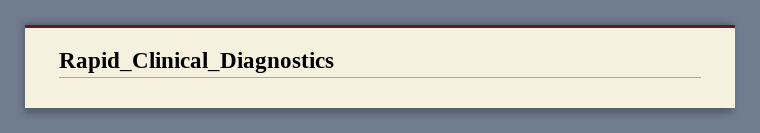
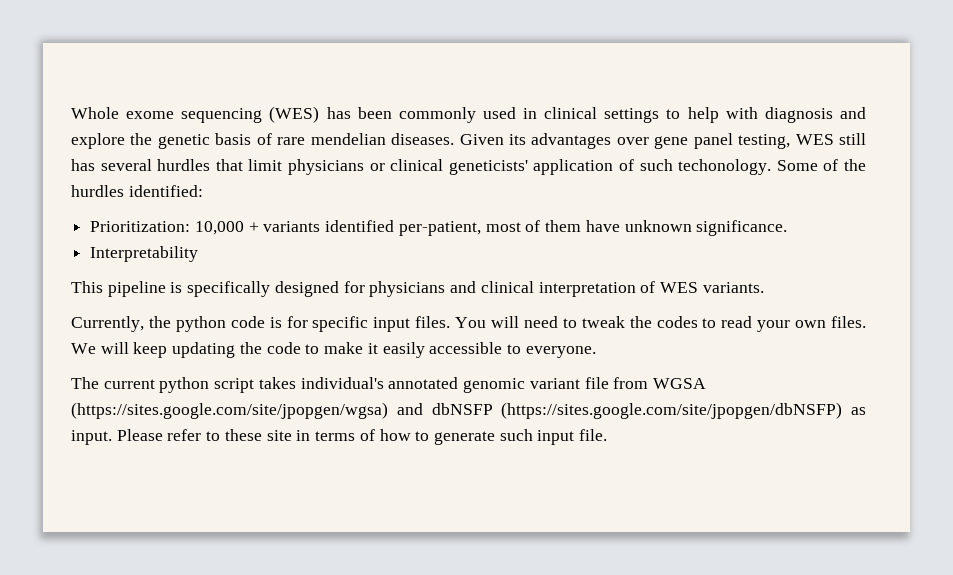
- Rapid_Clinical_Diagnostics
+ Whole exome sequencing (WES) has been commonly used in clinical settings to help with diagnosis and explore the genetic basis of rare mendelian diseases. Given its advantages over gene panel testing, WES still has several hurdles that limit physicians or clinical geneticists' application of such techonology. Some of the hurdles identified:
+ Prioritization: 10,000 + variants identified per-patient, most of them have unknown significance.
+ Interpretability
+ This pipeline is specifically designed for physicians and clinical interpretation of WES variants.
+ Currently, the python code is for specific input files. You will need to tweak the codes to read your own files. We will keep updating the code to make it easily accessible to everyone.
+ The current python script takes individual's annotated genomic variant file from WGSA (https://sites.google.com/site/jpopgen/wgsa) and dbNSFP (https://sites.google.com/site/jpopgen/dbNSFP) as input. Please refer to these site in terms of how to generate such input file.

